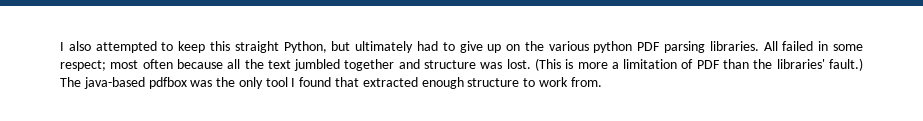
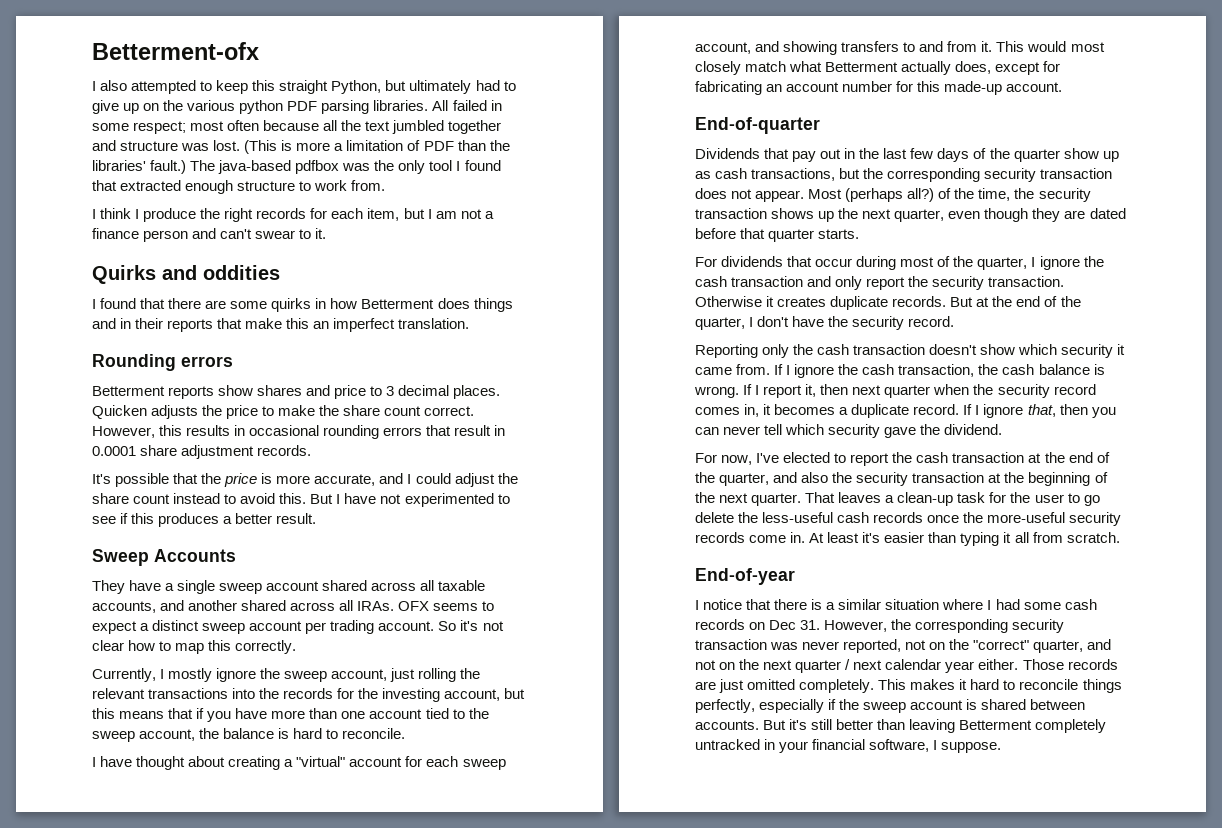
+ Betterment-ofx
+ I think I produce the right records for each item, but I am not a finance person and can't swear to it.
+ Quirks and oddities
+ I found that there are some quirks in how Betterment does things and in their reports that make this an imperfect translation.
+ Rounding errors
+ Betterment reports show shares and price to 3 decimal places. Quicken adjusts the price to make the share count correct. However, this results in occasional rounding errors that result in 0.0001 share adjustment records.
+ It's possible that the price is more accurate, and I could adjust the share count instead to avoid this. But I have not experimented to see if this produces a better result.
+ Sweep Accounts
+ They have a single sweep account shared across all taxable accounts, and another shared across all IRAs. OFX seems to expect a distinct sweep account per trading account. So it's not clear how to map this correctly.
+ Currently, I mostly ignore the sweep account, just rolling the relevant transactions into the records for the investing account, but this means that if you have more than one account tied to the sweep account, the balance is hard to reconcile.
+ I have thought about creating a "virtual" account for each sweep account, and showing transfers to and from it. This would most closely match what Betterment actually does, except for fabricating an account number for this made-up account.
+ End-of-quarter
+ Dividends that pay out in the last few days of the quarter show up as cash transactions, but the corresponding security transaction does not appear. Most (perhaps all?) of the time, the security transaction shows up the next quarter, even though they are dated before that quarter starts.
+ For dividends that occur during most of the quarter, I ignore the cash transaction and only report the security transaction. Otherwise it creates duplicate records. But at the end of the quarter, I don't have the security record.
+ Reporting only the cash transaction doesn't show which security it came from. If I ignore the cash transaction, the cash balance is wrong. If I report it, then next quarter when the security record comes in, it becomes a duplicate record. If I ignore that, then you can never tell which security gave the dividend.
+ For now, I've elected to report the cash transaction at the end of the quarter, and also the security transaction at the beginning of the next quarter. That leaves a clean-up task for the user to go delete the less-useful cash records once the more-useful security records come in. At least it's easier than typing it all from scratch.
+ End-of-year
+ I notice that there is a similar situation where I had some cash records on Dec 31. However, the corresponding security transaction was never reported, not on the "correct" quarter, and not on the next quarter / next calendar year either. Those records are just omitted completely. This makes it hard to reconcile things perfectly, especially if the sweep account is shared between accounts. But it's still better than leaving Betterment completely untracked in your financial software, I suppose.

